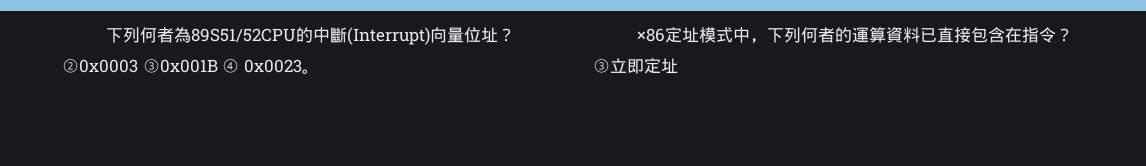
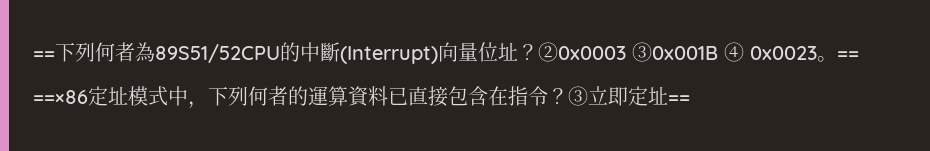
- 下列何者為89S51/52CPU的中斷(Interrupt)向量位址？
+ ==下列何者為89S51/52CPU的中斷(Interrupt)向量位址？
- ②0x0003 ③0x001B ④ 0x0023。
- ×86定址模式中，下列何者的運算資料已直接包含在指令？
+ ②0x0003 ③0x001B ④ 0x0023。==
+ ==×86定址模式中，下列何者的運算資料已直接包含在指令？
- ③立即定址
+ ③立即定址==

